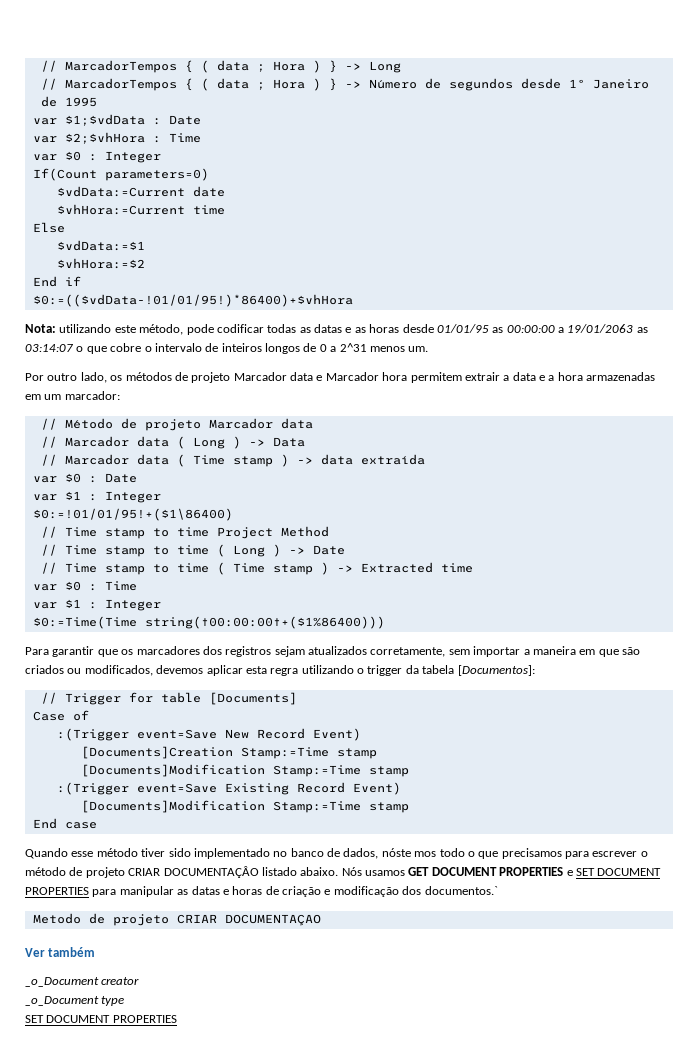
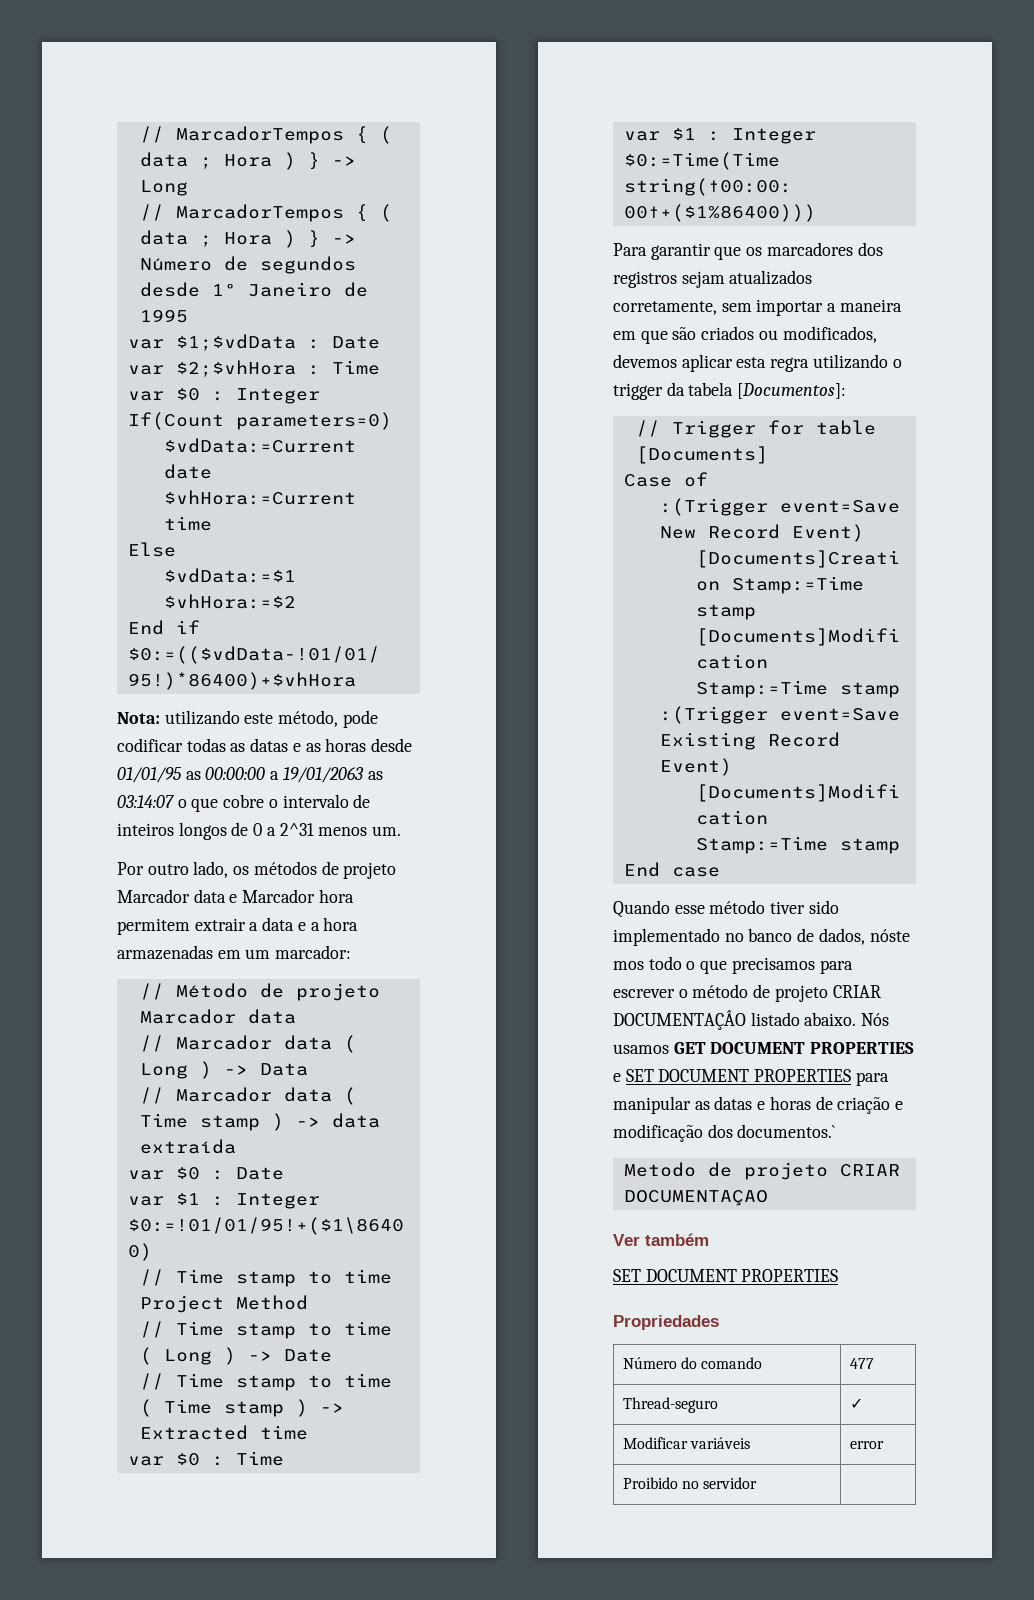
  Ver também
- _o_Document creator
- _o_Document type
  SET DOCUMENT PROPERTIES
+ Propriedades
+ Número do comando | 477
+ Thread-seguro | ✓
+ Modificar variáveis | error
+ Proibido no servidor |

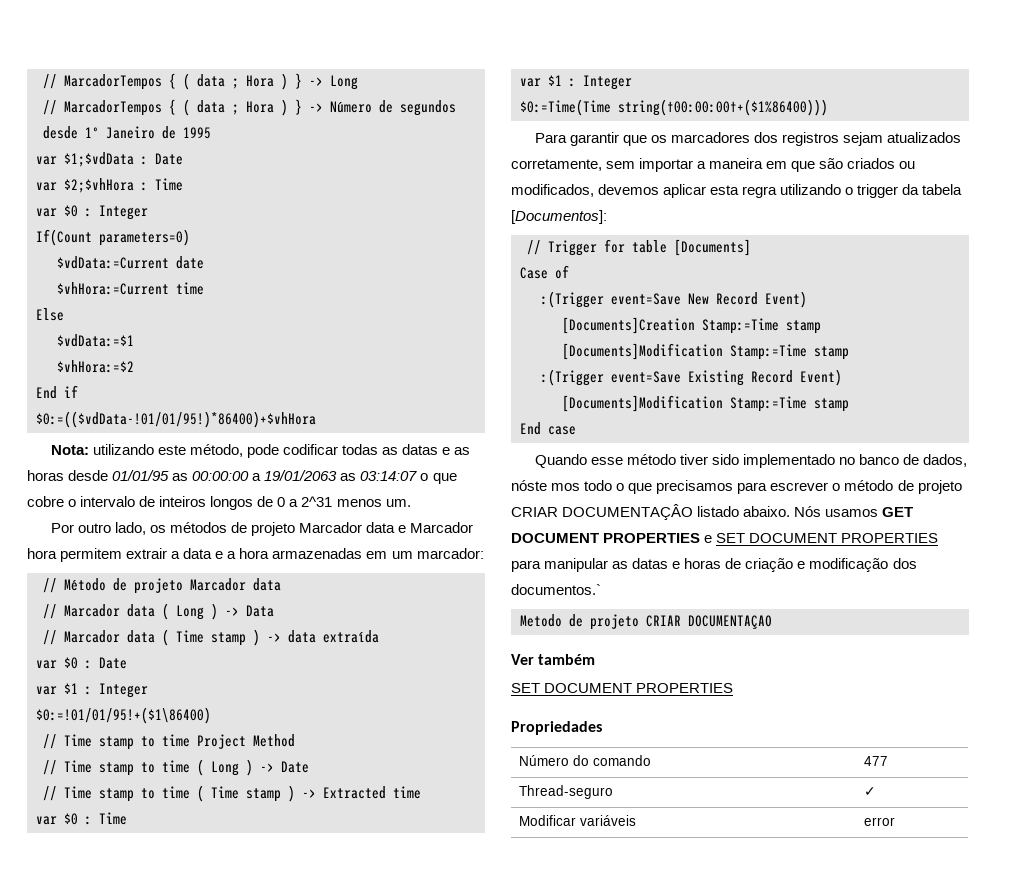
- Proibido no servidor |

